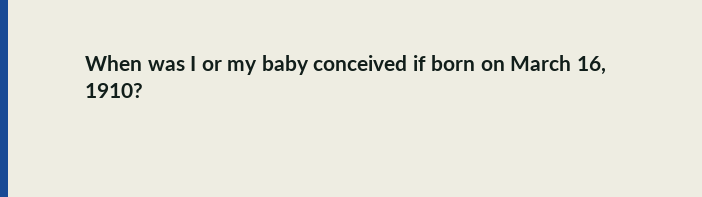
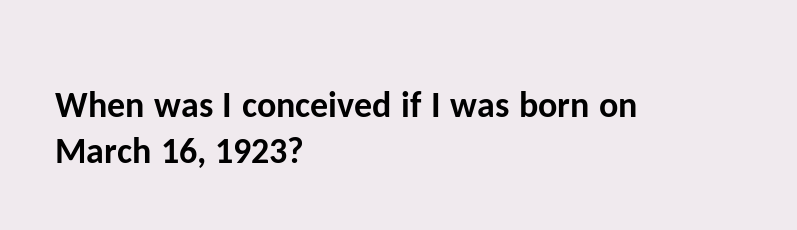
- When was I or my baby conceived if born on March 16, 1910?
+ When was I conceived if I was born on March 16, 1923?

